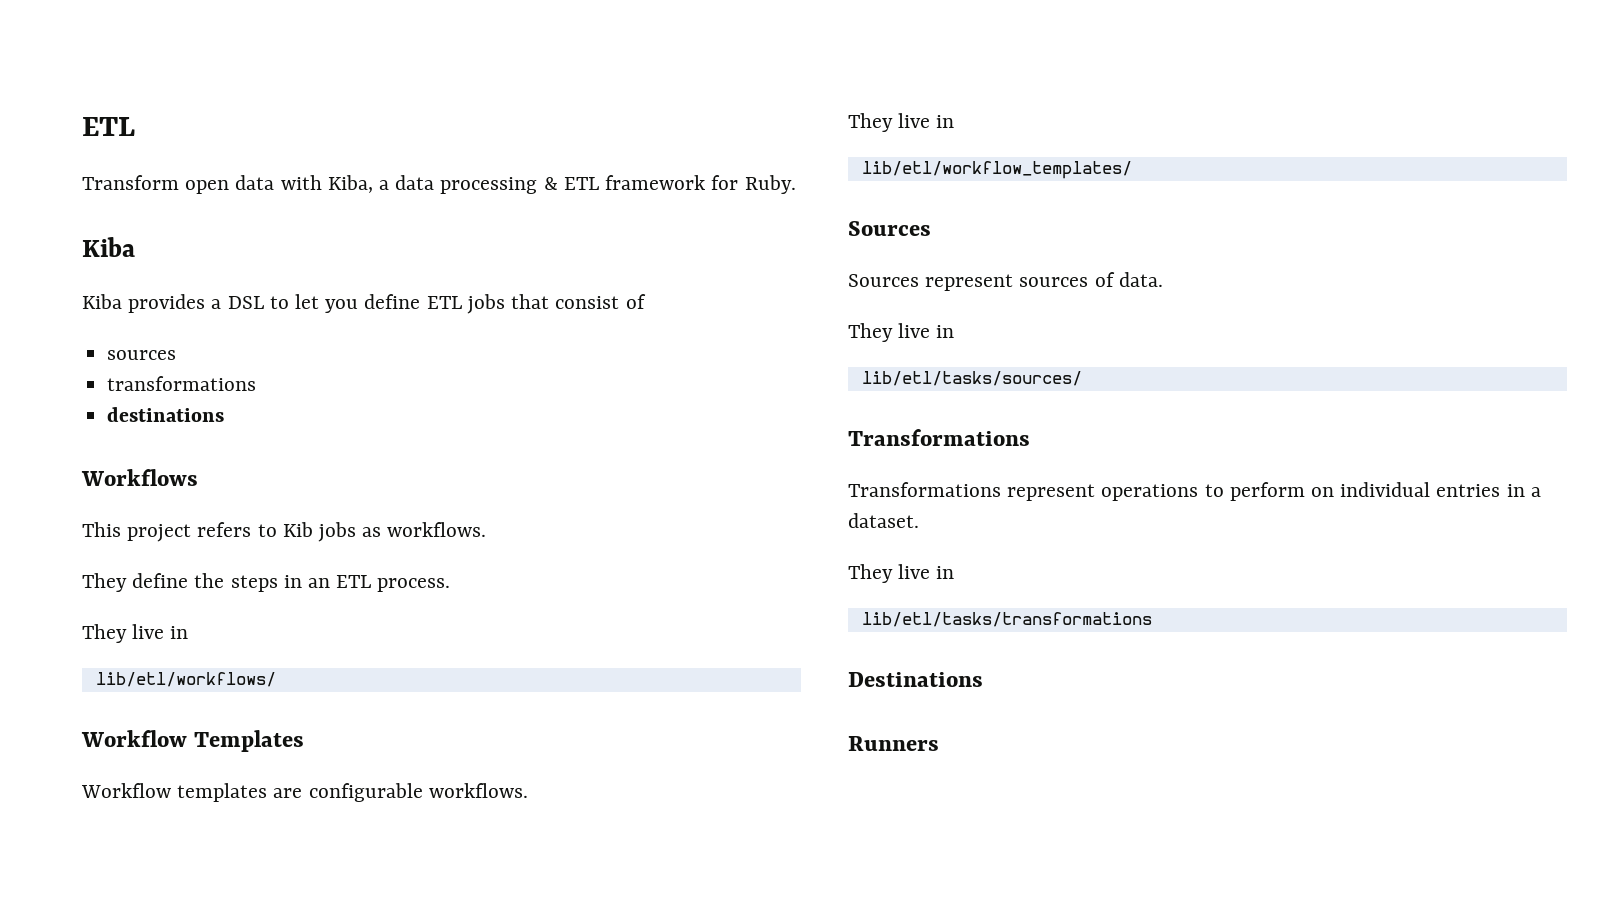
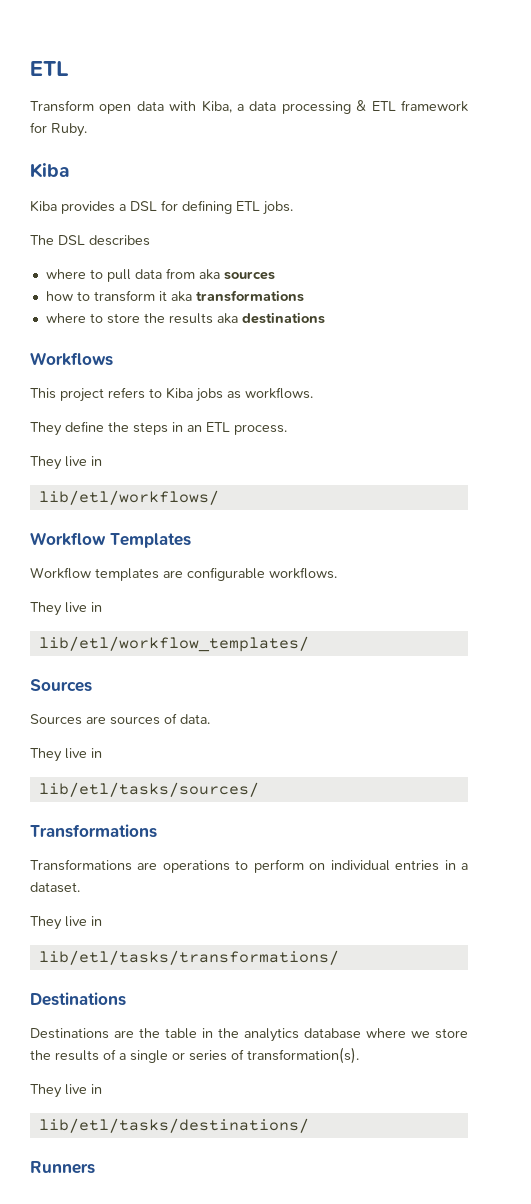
- Kiba provides a DSL to let you define ETL jobs that consist of
- sources
- transformations
- destinations
+ Kiba provides a DSL for defining ETL jobs.
+ The DSL describes
+ where to pull data from aka sources
+ how to transform it aka transformations
+ where to store the results aka destinations
- This project refers to Kib jobs as workflows.
+ This project refers to Kiba jobs as workflows.
- Sources represent sources of data.
+ Sources are sources of data.
- Transformations represent operations to perform on individual entries in a dataset.
+ Transformations are operations to perform on individual entries in a dataset.
- lib/etl/tasks/transformations
+ lib/etl/tasks/transformations/
  Destinations
+ Destinations are the table in the analytics database where we store the results of a single or series of transformation(s).
+ They live in
+ lib/etl/tasks/destinations/

